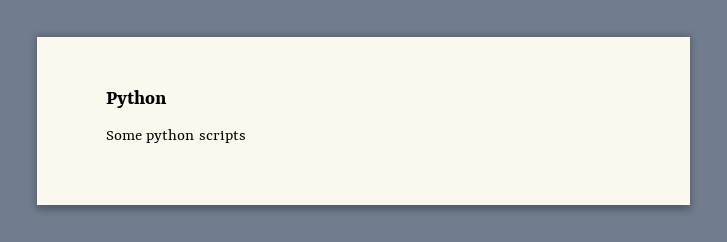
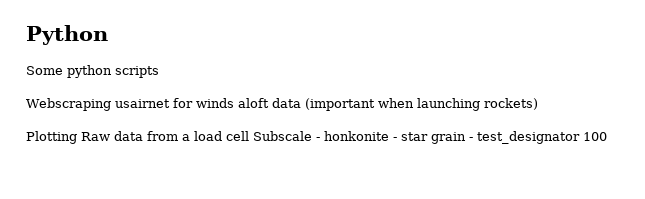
+ Webscraping usairnet for winds aloft data (important when launching rockets)
+ Plotting Raw data from a load cell Subscale - honkonite - star grain - test_designator 100

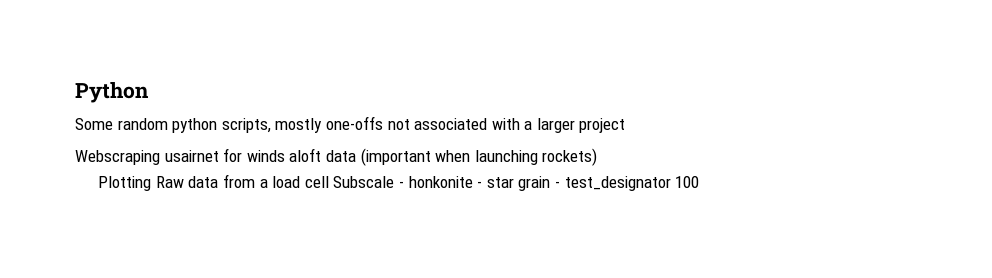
- Some python scripts
+ Some random python scripts, mostly one-offs not associated with a larger project

